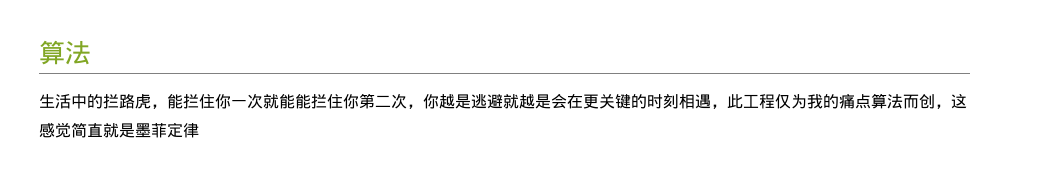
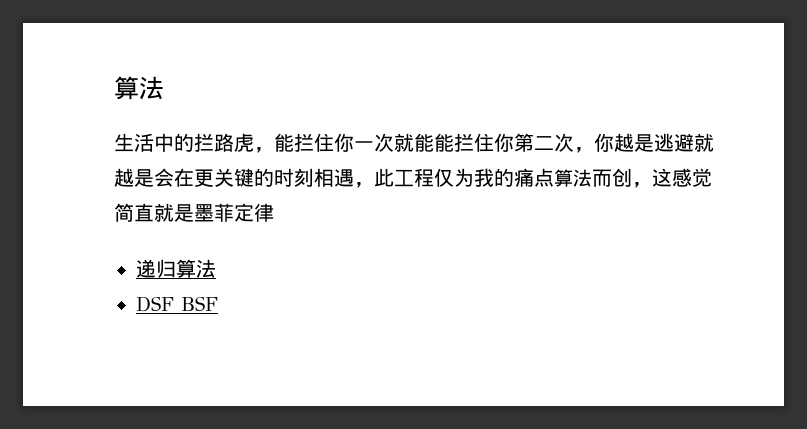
+ 递归算法
+ DSF BSF

